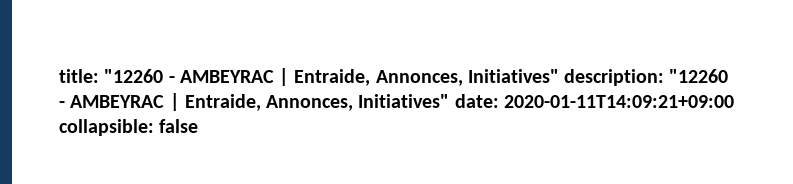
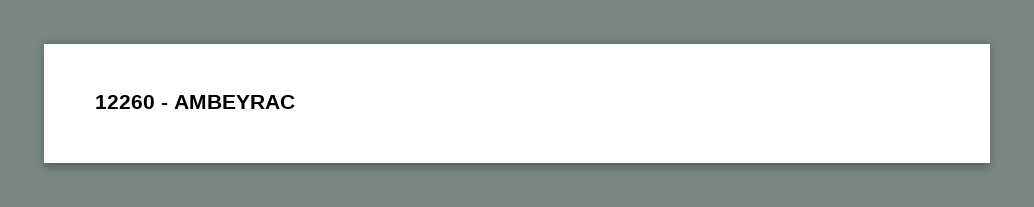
- title: "12260 - AMBEYRAC | Entraide, Annonces, Initiatives" description: "12260 - AMBEYRAC | Entraide, Annonces, Initiatives" date: 2020-01-11T14:09:21+09:00 collapsible: false
+ 12260 - AMBEYRAC

